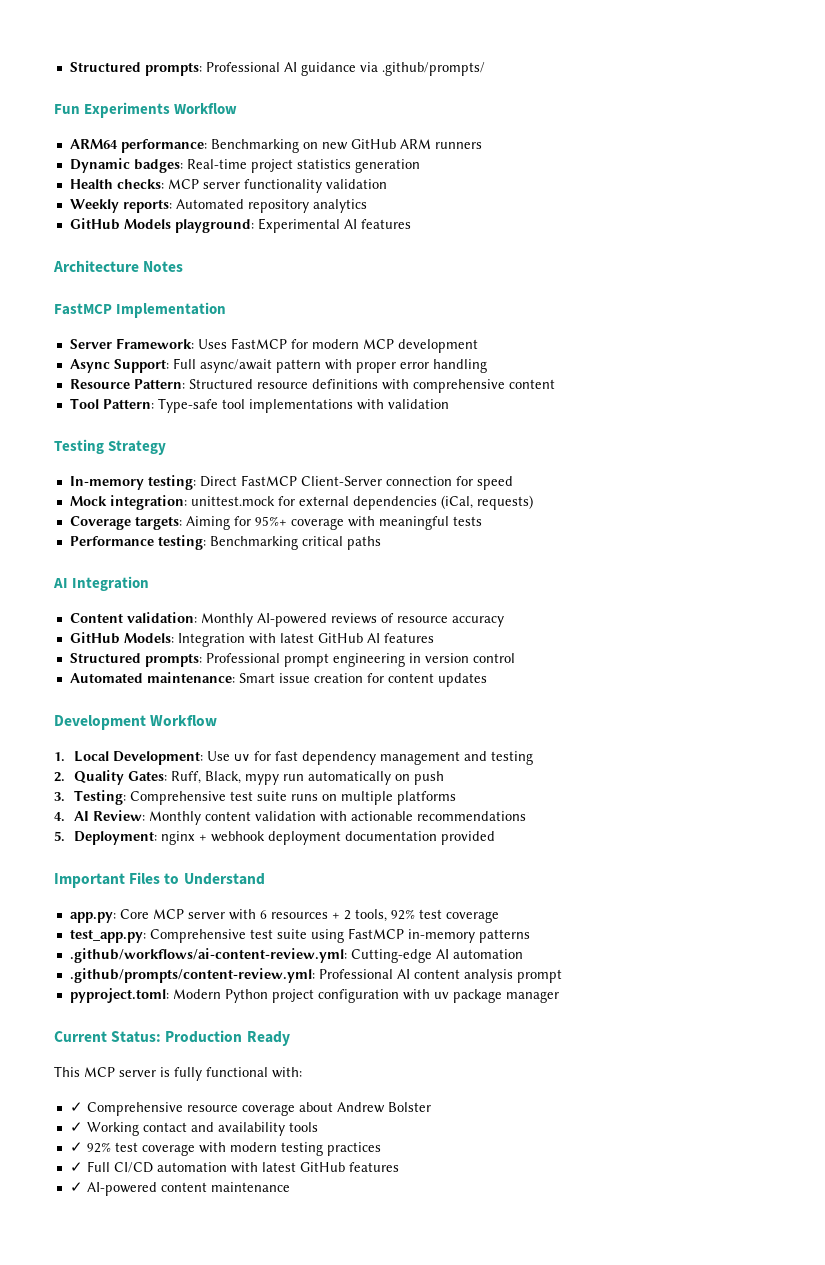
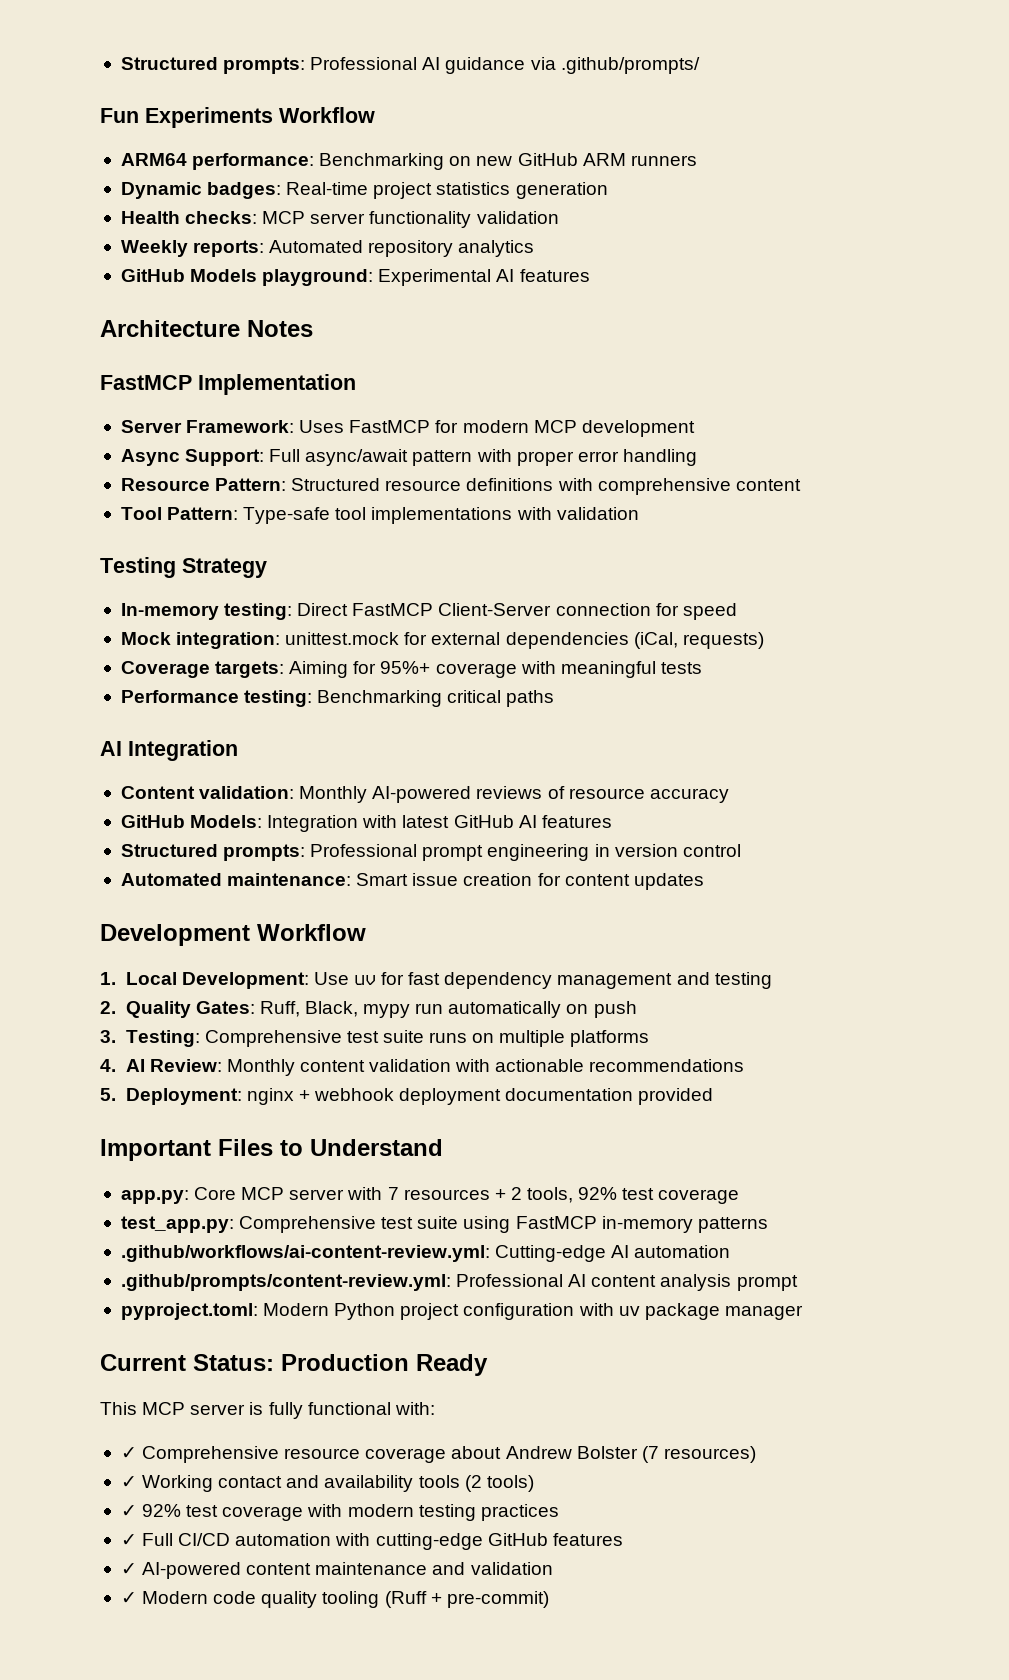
- app.py: Core MCP server with 6 resources + 2 tools, 92% test coverage
+ app.py: Core MCP server with 7 resources + 2 tools, 92% test coverage
- ✓ Comprehensive resource coverage about Andrew Bolster
+ ✓ Comprehensive resource coverage about Andrew Bolster (7 resources)
- ✓ Working contact and availability tools
+ ✓ Working contact and availability tools (2 tools)
- ✓ Full CI/CD automation with latest GitHub features
+ ✓ Full CI/CD automation with cutting-edge GitHub features
- ✓ AI-powered content maintenance
+ ✓ AI-powered content maintenance and validation
+ ✓ Modern code quality tooling (Ruff + pre-commit)

